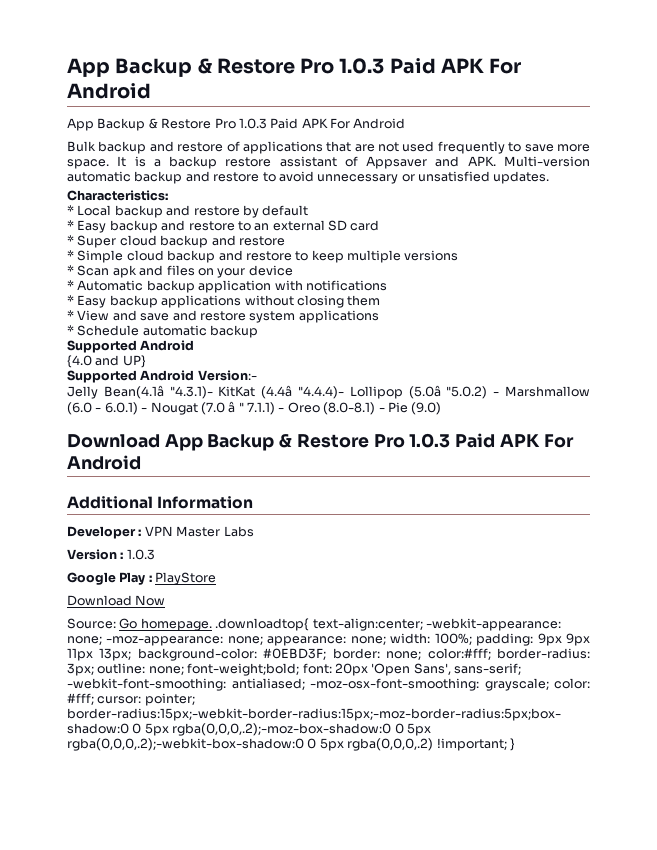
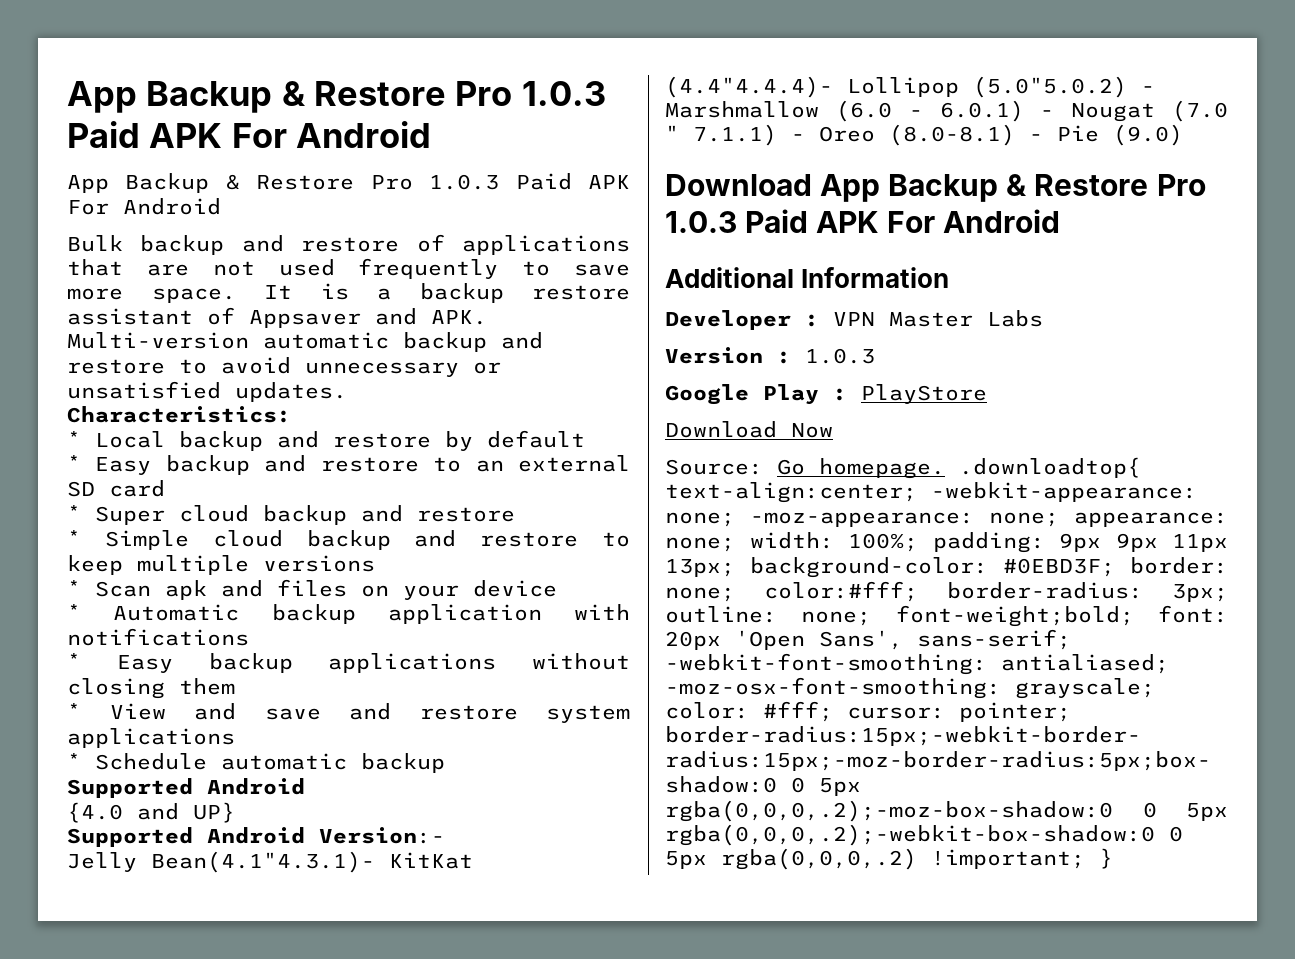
- Jelly Bean(4.1â "4.3.1)- KitKat (4.4â "4.4.4)- Lollipop (5.0â "5.0.2) - Marshmallow (6.0 - 6.0.1) - Nougat (7.0 â " 7.1.1) - Oreo (8.0-8.1) - Pie (9.0)
+ Jelly Bean(4.1"4.3.1)- KitKat (4.4"4.4.4)- Lollipop (5.0"5.0.2) - Marshmallow (6.0 - 6.0.1) - Nougat (7.0 " 7.1.1) - Oreo (8.0-8.1) - Pie (9.0)

